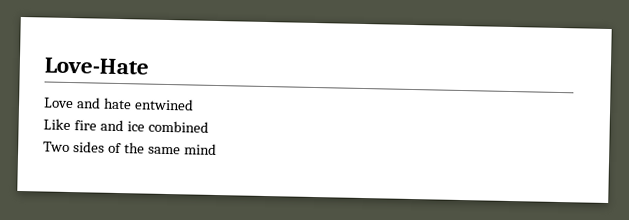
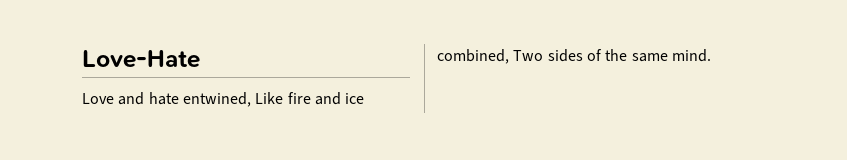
- Love and hate entwined
- Like fire and ice combined
- Two sides of the same mind
+ Love and hate entwined, Like fire and ice combined, Two sides of the same mind.

